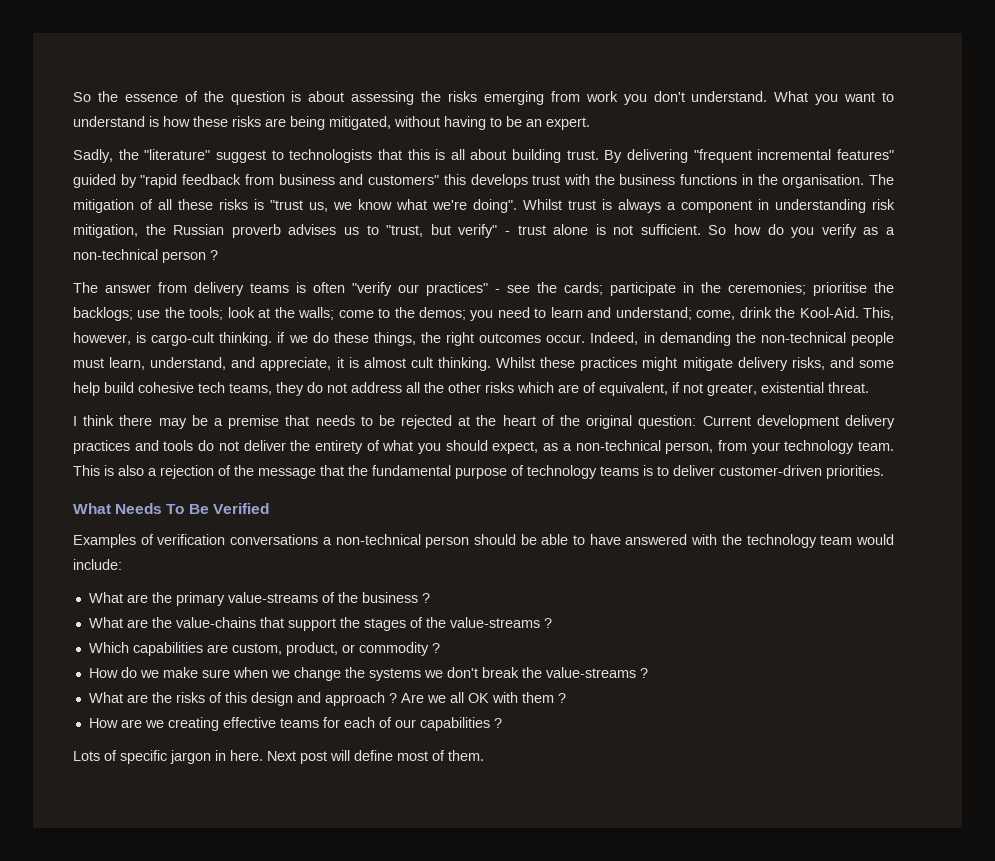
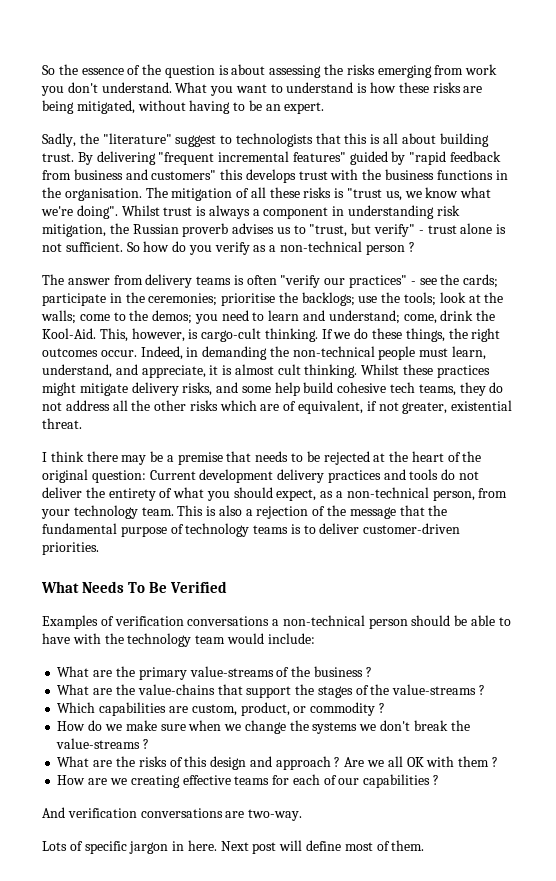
- This, however, is cargo-cult thinking. if we do these things, the right outcomes occur.
+ This, however, is cargo-cult thinking. If we do these things, the right outcomes occur.
- Examples of verification conversations a non-technical person should be able to have answered with the technology team would include:
+ Examples of verification conversations a non-technical person should be able to have with the technology team would include:
+ And verification conversations are two-way.

